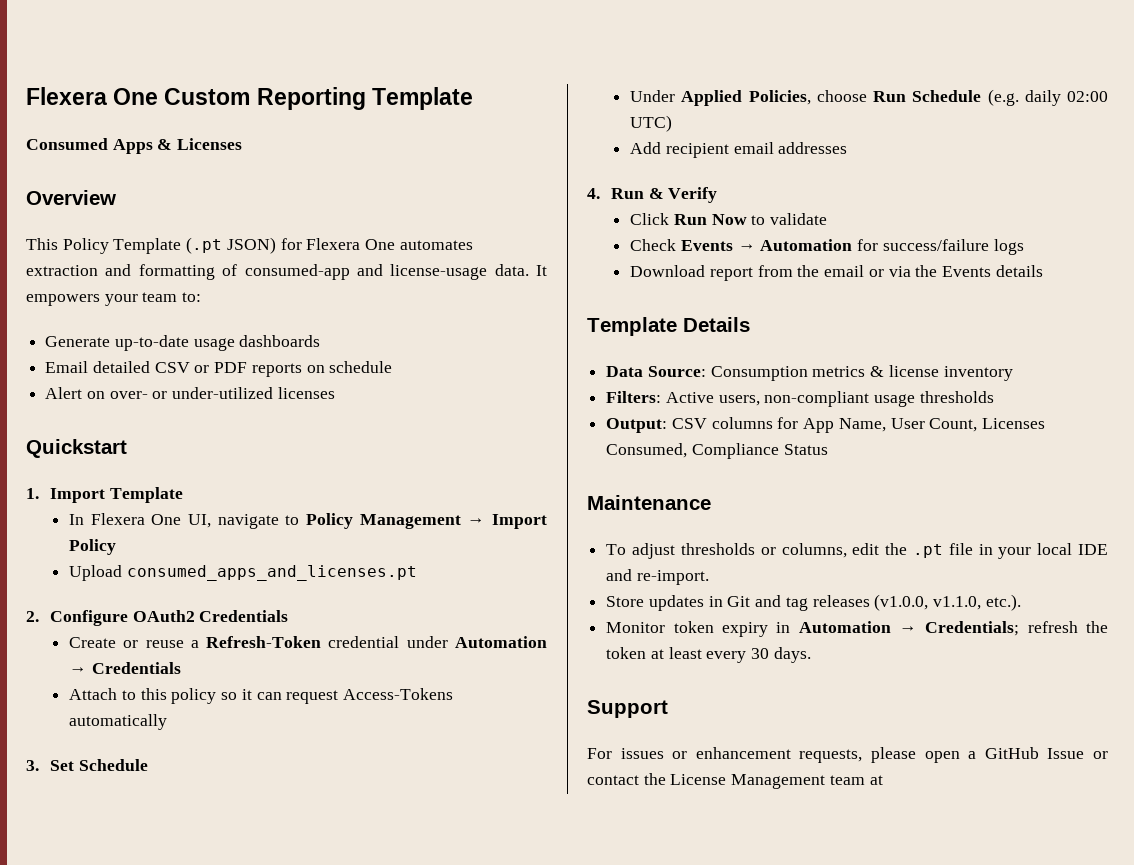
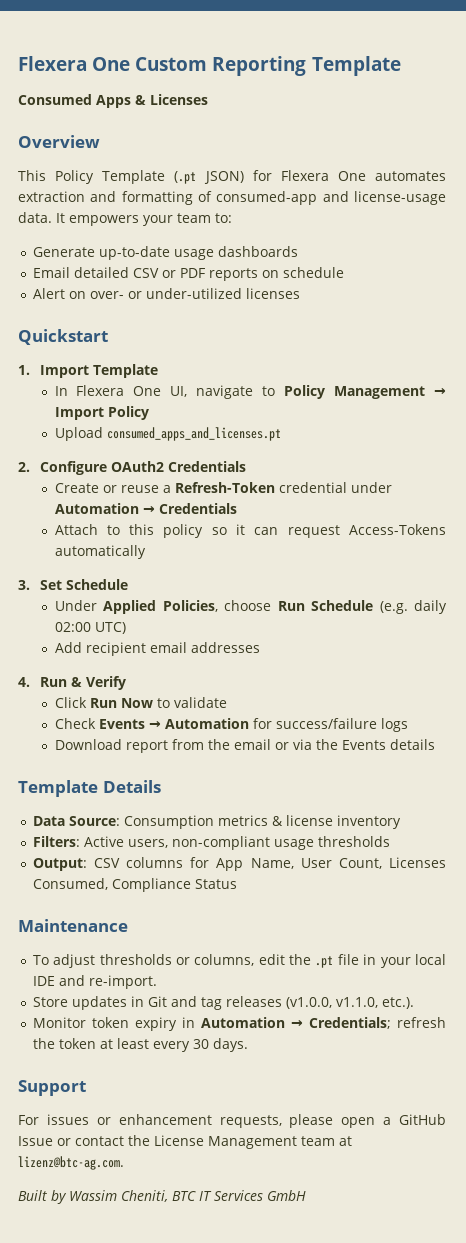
- For issues or enhancement requests, please open a GitHub Issue or contact the License Management team at
+ For issues or enhancement requests, please open a GitHub Issue or contact the License Management team at lizenz@btc-ag.com.
+ Built by Wassim Cheniti, BTC IT Services GmbH

